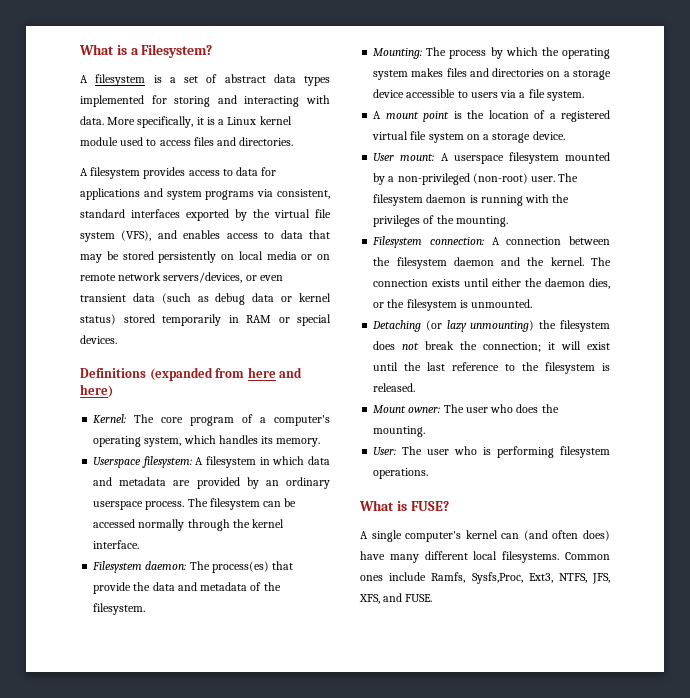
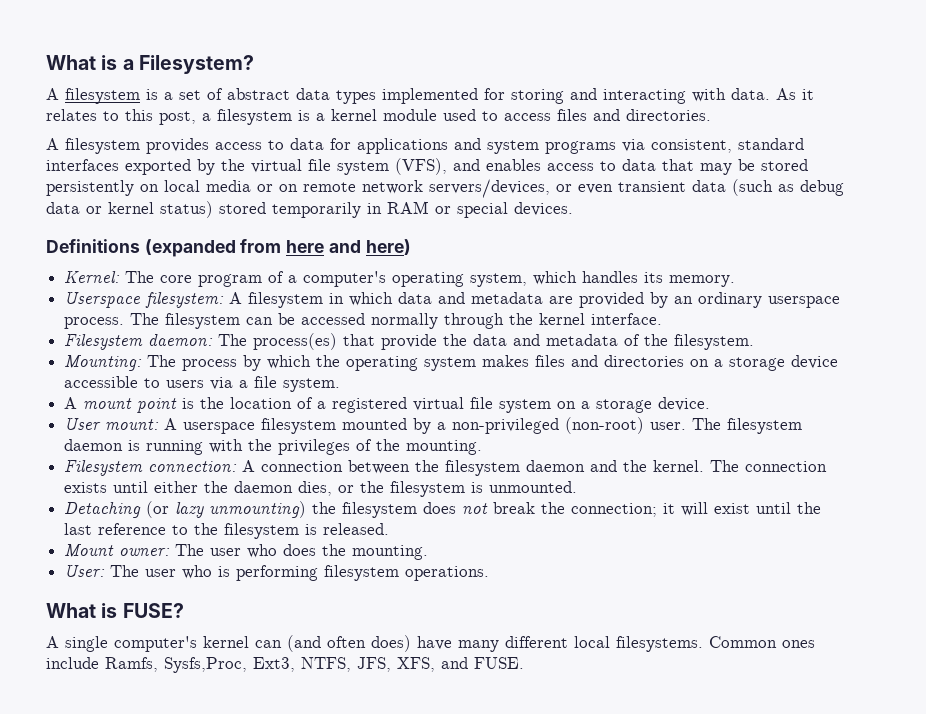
- More specifically, it is a Linux kernel module used to access files and directories.
+ As it relates to this post, a filesystem is a kernel module used to access files and directories.

